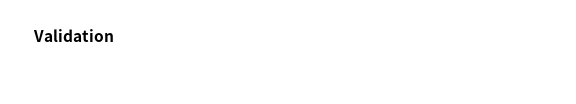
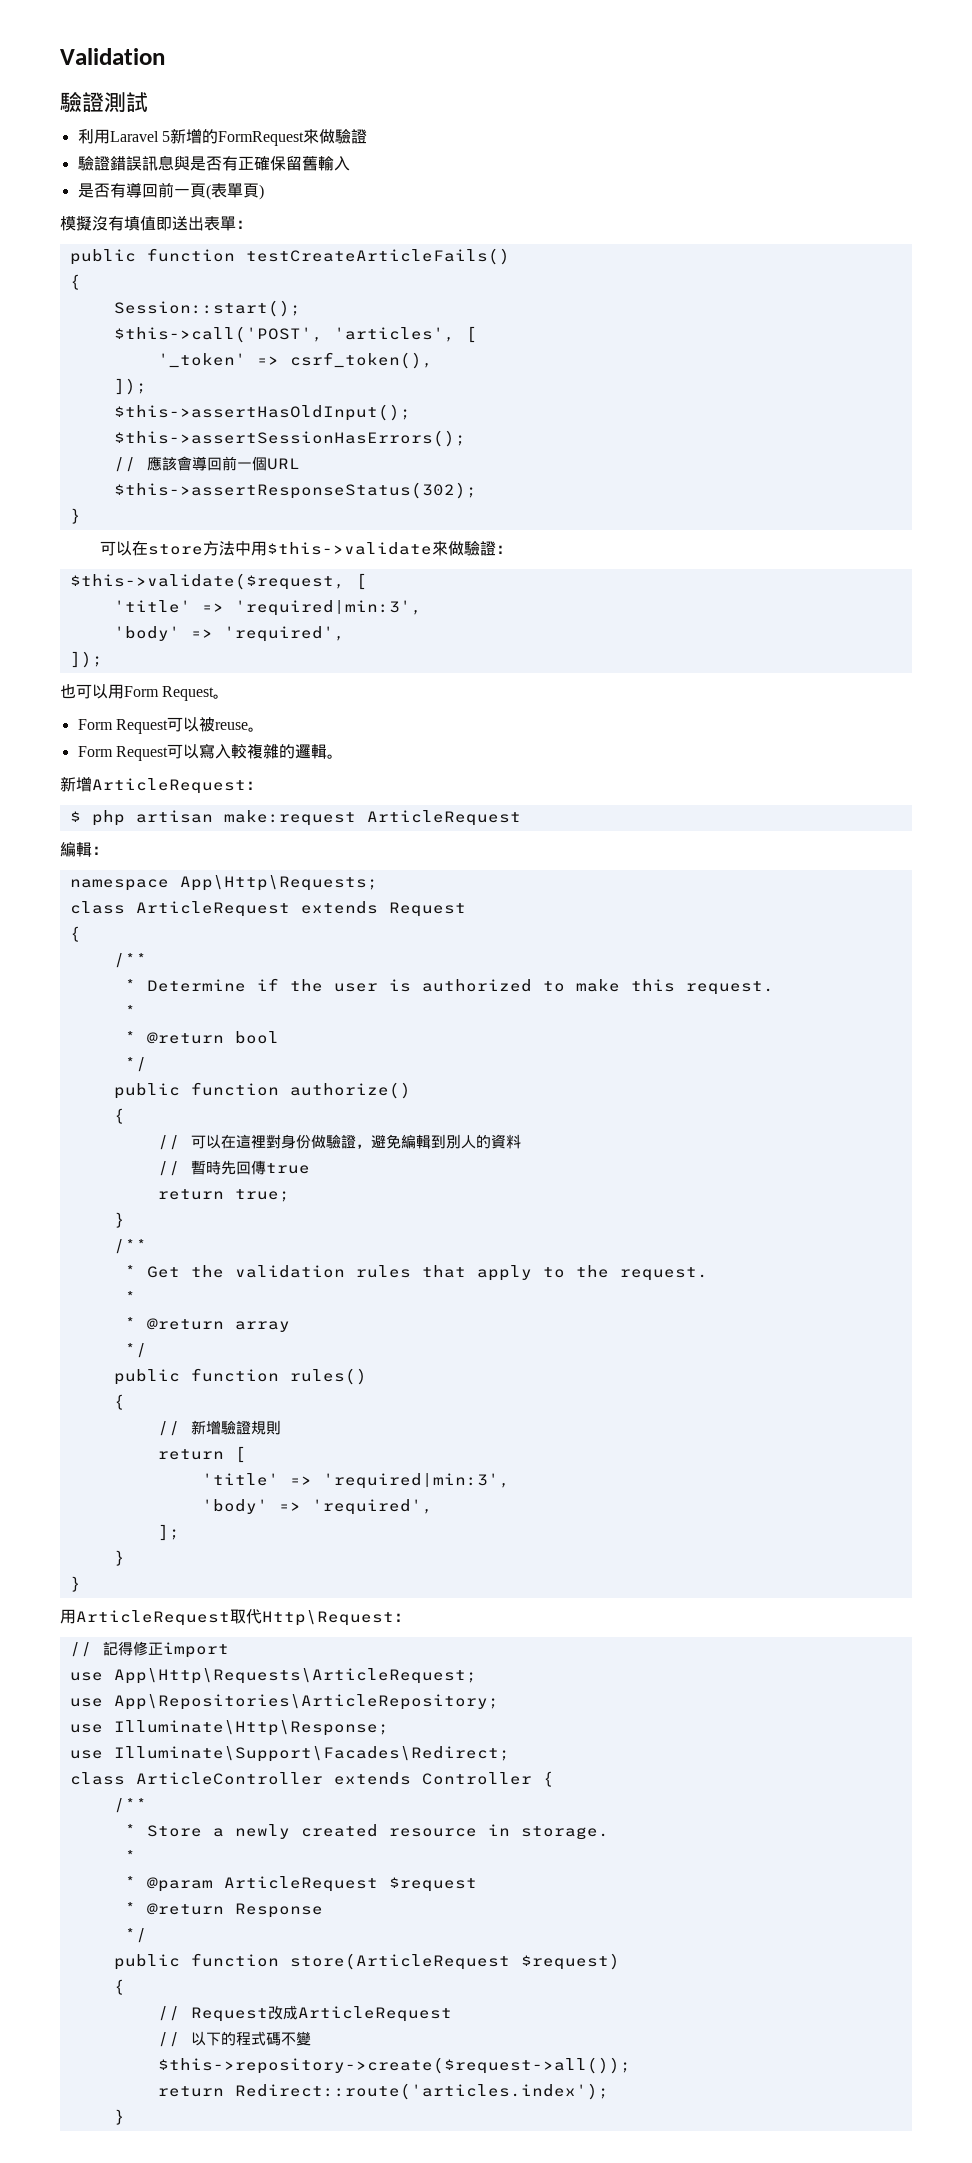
+ 驗證測試
+ 利用Laravel 5新增的FormRequest來做驗證
+ 驗證錯誤訊息與是否有正確保留舊輸入
+ 是否有導回前一頁(表單頁)
+ 模擬沒有填值即送出表單：
+ public function testCreateArticleFails()
+ {
+ Session::start();
+ $this->call('POST', 'articles', [
+ '_token' => csrf_token(),
+ ]);
+ $this->assertHasOldInput();
+ $this->assertSessionHasErrors();
+ // 應該會導回前一個URL
+ $this->assertResponseStatus(302);
+ }
+ 可以在store方法中用$this->validate來做驗證：
+ $this->validate($request, [
+ 'title' => 'required|min:3',
+ 'body' => 'required',
+ ]);
+ 也可以用Form Request。
+ Form Request可以被reuse。
+ Form Request可以寫入較複雜的邏輯。
+ 新增ArticleRequest：
+ $ php artisan make:request ArticleRequest
+ 編輯：
+ namespace App\Http\Requests;
+ class ArticleRequest extends Request
+ {
+ /**
+ * Determine if the user is authorized to make this request.
+ *
+ * @return bool
+ */
+ public function authorize()
+ {
+ // 可以在這裡對身份做驗證，避免編輯到別人的資料
+ // 暫時先回傳true
+ return true;
+ }
+ /**
+ * Get the validation rules that apply to the request.
+ *
+ * @return array
+ */
+ public function rules()
+ {
+ // 新增驗證規則
+ return [
+ 'title' => 'required|min:3',
+ 'body' => 'required',
+ ];
+ }
+ }
+ 用ArticleRequest取代Http\Request：
+ // 記得修正import
+ use App\Http\Requests\ArticleRequest;
+ use App\Repositories\ArticleRepository;
+ use Illuminate\Http\Response;
+ use Illuminate\Support\Facades\Redirect;
+ class ArticleController extends Controller {
+ /**
+ * Store a newly created resource in storage.
+ *
+ * @param ArticleRequest $request
+ * @return Response
+ */
+ public function store(ArticleRequest $request)
+ {
+ // Request改成ArticleRequest
+ // 以下的程式碼不變
+ $this->repository->create($request->all());
+ return Redirect::route('articles.index');
+ }

